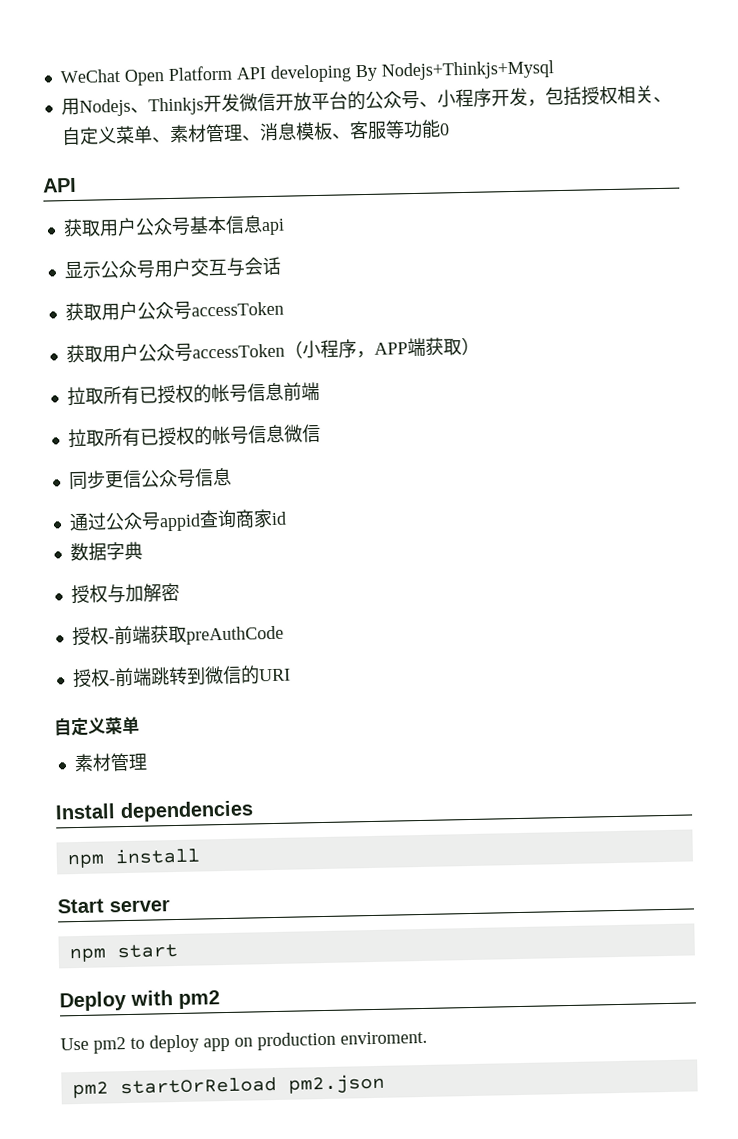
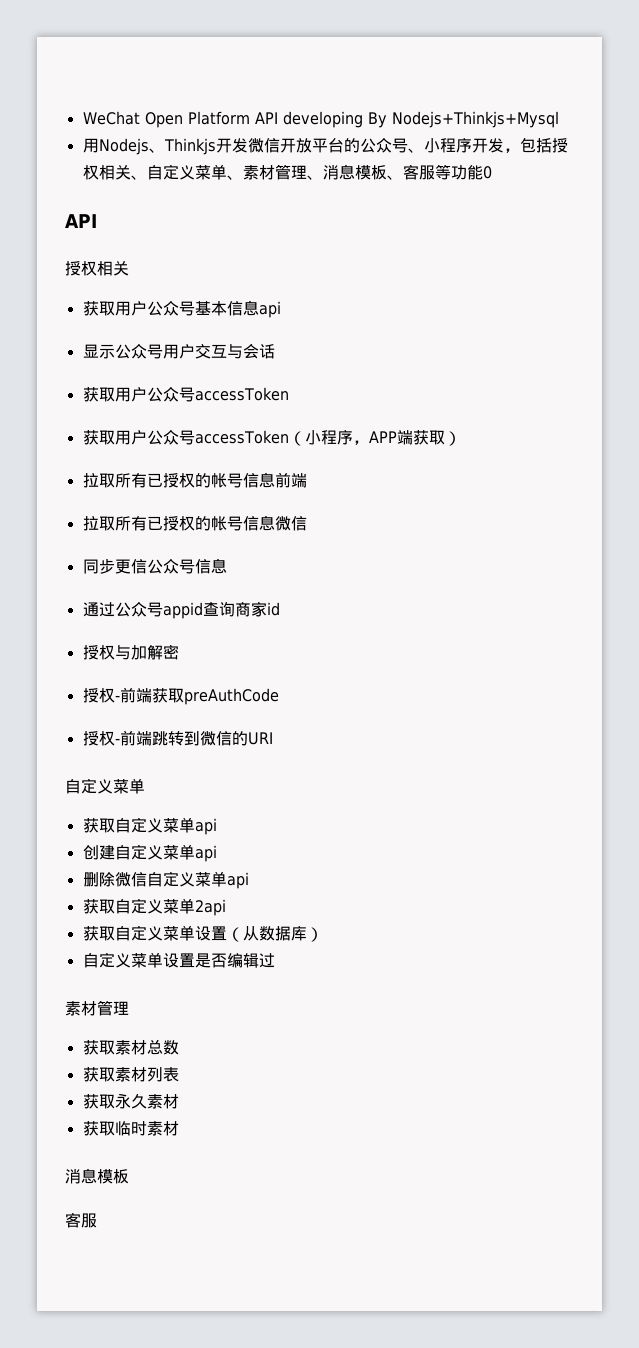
  用Nodejs、Thinkjs开发微信开放平台的公众号、小程序开发，包括授权相关、自定义菜单、素材管理、消息模板、客服等功能0
  API
+ 授权相关
- 数据字典
  授权-前端跳转到微信的URI
  自定义菜单
+ 获取自定义菜单api
+ 创建自定义菜单api
+ 删除微信自定义菜单api
+ 获取自定义菜单2api
+ 获取自定义菜单设置（从数据库）
+ 自定义菜单设置是否编辑过
  素材管理
- Install dependencies
- npm install
- Start server
- npm start
- Deploy with pm2
- Use pm2 to deploy app on production enviroment.
- pm2 startOrReload pm2.json
+ 获取素材总数
+ 获取素材列表
+ 获取永久素材
+ 获取临时素材
+ 消息模板
+ 客服

